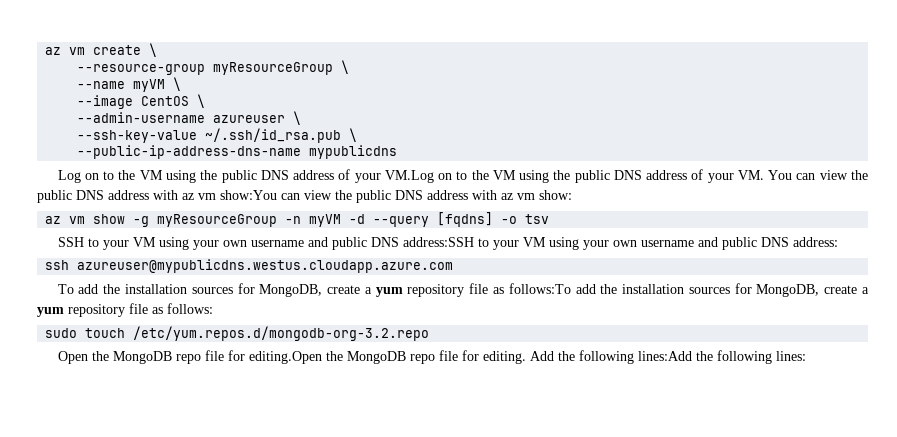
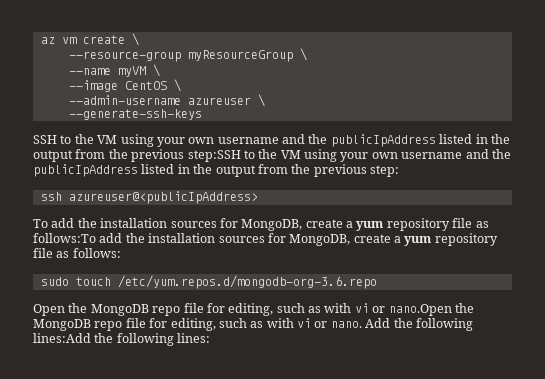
- --ssh-key-value ~/.ssh/id_rsa.pub \
- --public-ip-address-dns-name mypublicdns
- Log on to the VM using the public DNS address of your VM.Log on to the VM using the public DNS address of your VM. You can view the public DNS address with az vm show:You can view the public DNS address with az vm show:
- az vm show -g myResourceGroup -n myVM -d --query [fqdns] -o tsv
+ --generate-ssh-keys
- SSH to your VM using your own username and public DNS address:SSH to your VM using your own username and public DNS address:
+ SSH to the VM using your own username and the publicIpAddress listed in the output from the previous step:SSH to the VM using your own username and the publicIpAddress listed in the output from the previous step:
- ssh azureuser@mypublicdns.westus.cloudapp.azure.com
+ ssh azureuser@<publicIpAddress>
- sudo touch /etc/yum.repos.d/mongodb-org-3.2.repo
+ sudo touch /etc/yum.repos.d/mongodb-org-3.6.repo
- Open the MongoDB repo file for editing.Open the MongoDB repo file for editing.
+ Open the MongoDB repo file for editing, such as with vi or nano.Open the MongoDB repo file for editing, such as with vi or nano.

